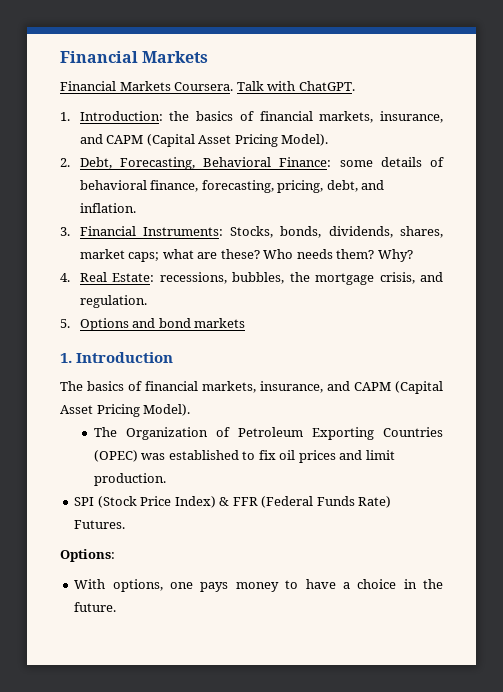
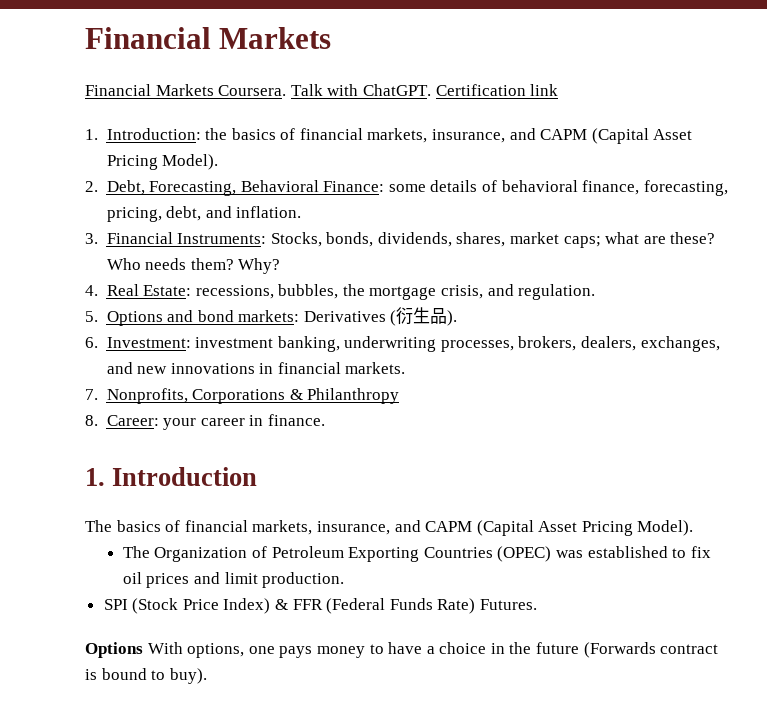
+ Certification link
- 5. Options and bond markets
+ 5. Options and bond markets: Derivatives (衍生品).
+ 6. Investment: investment banking, underwriting processes, brokers, dealers, exchanges, and new innovations in financial markets.
+ 7. Nonprofits, Corporations & Philanthropy
+ 8. Career: your career in finance.
- Options:
- With options, one pays money to have a choice in the future.
+ Options With options, one pays money to have a choice in the future (Forwards contract is bound to buy).

